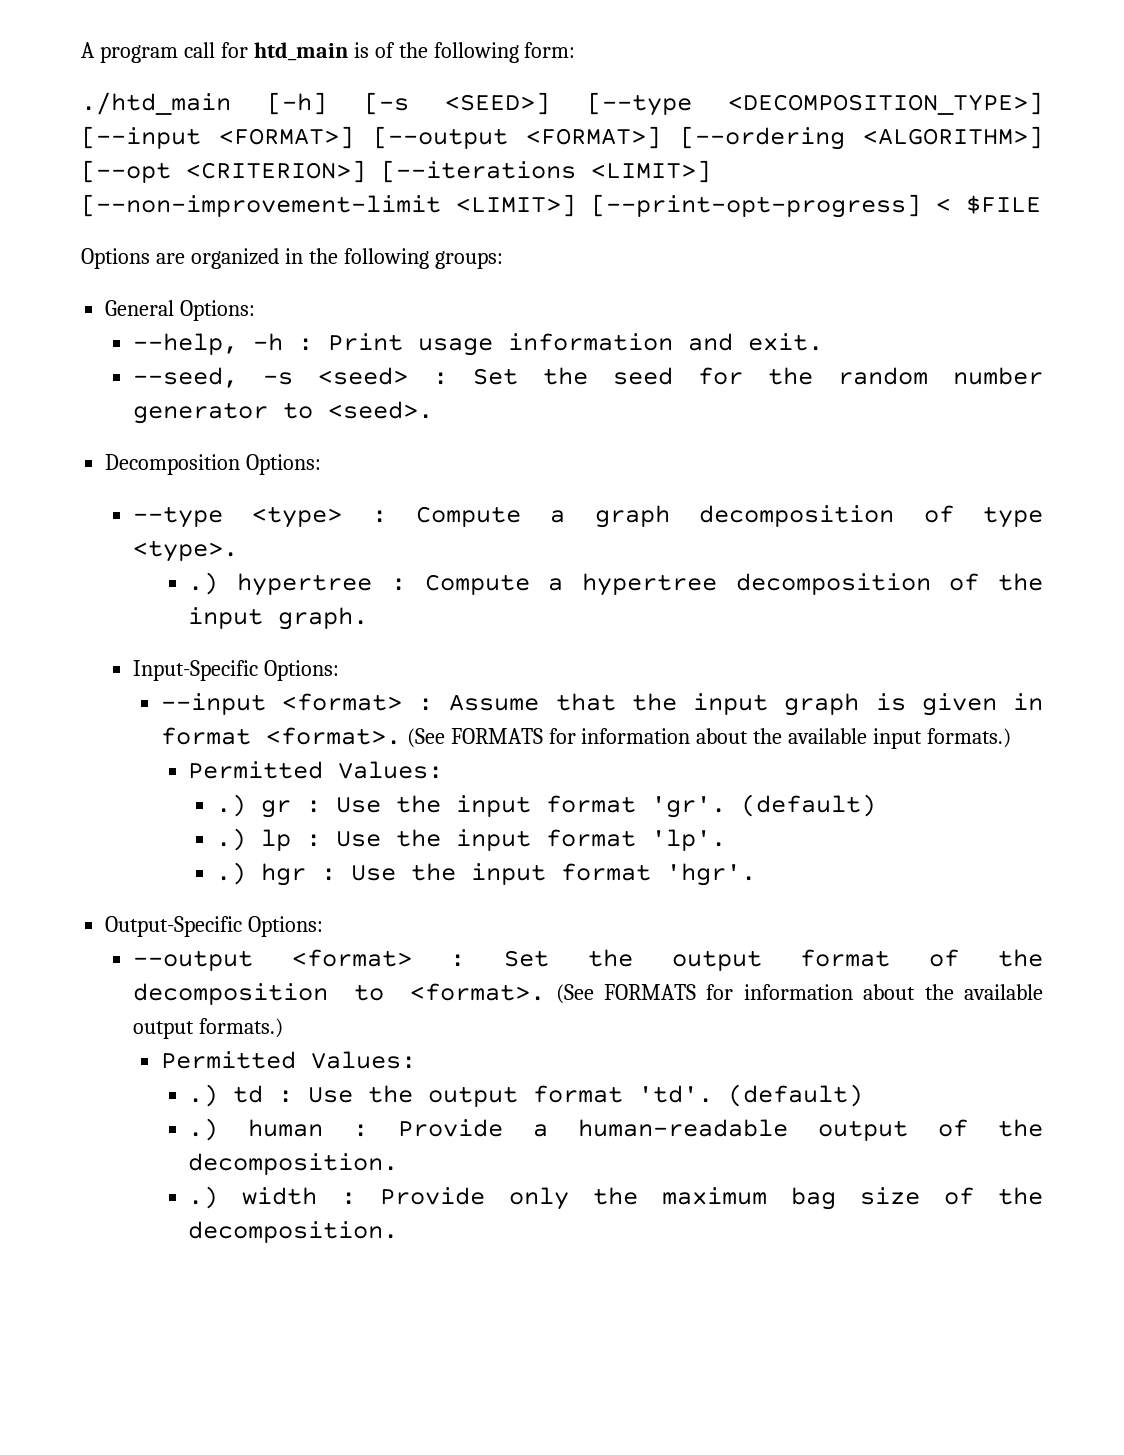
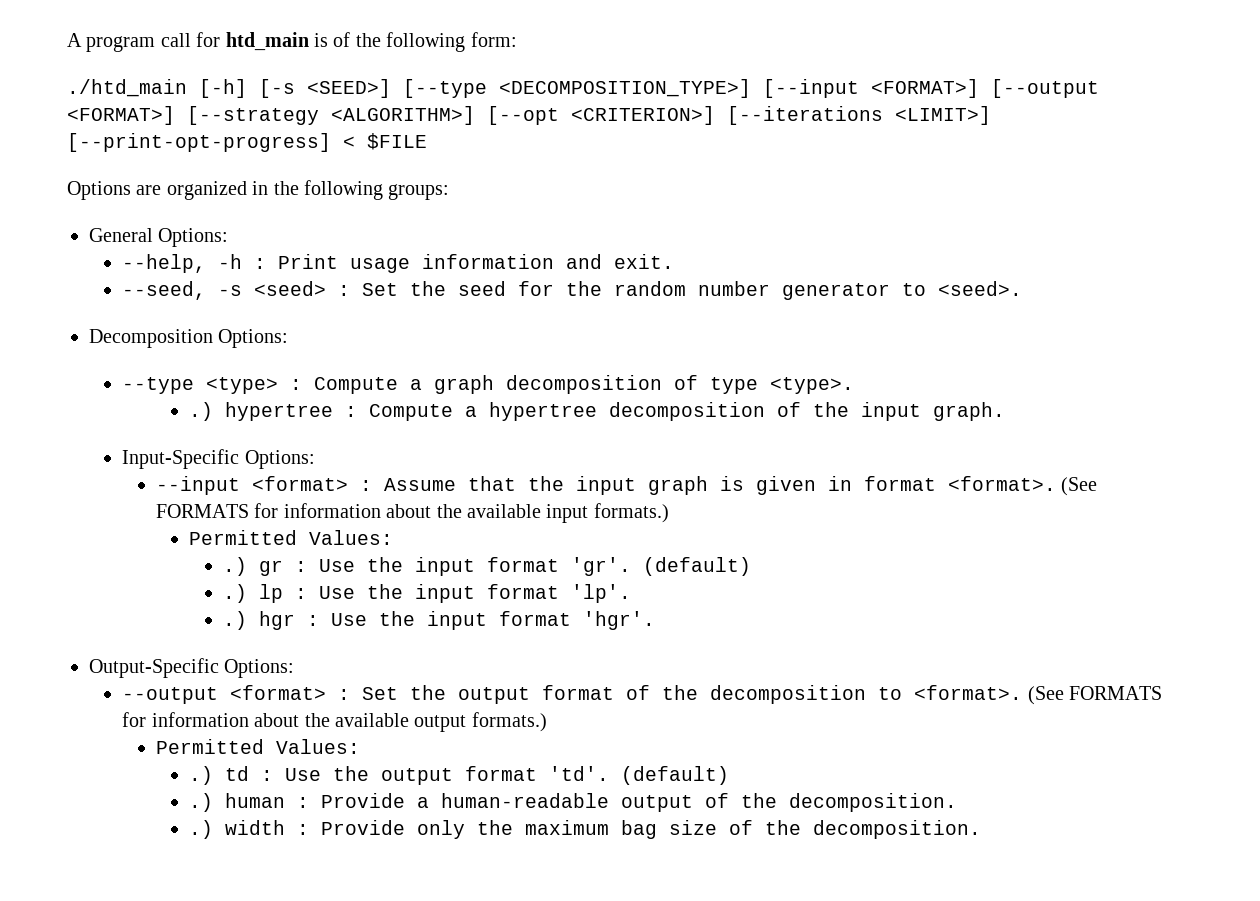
- ./htd_main [-h] [-s <SEED>] [--type <DECOMPOSITION_TYPE>] [--input <FORMAT>] [--output <FORMAT>] [--ordering <ALGORITHM>] [--opt <CRITERION>] [--iterations <LIMIT>] [--non-improvement-limit <LIMIT>] [--print-opt-progress] < $FILE
+ ./htd_main [-h] [-s <SEED>] [--type <DECOMPOSITION_TYPE>] [--input <FORMAT>] [--output <FORMAT>] [--strategy <ALGORITHM>] [--opt <CRITERION>] [--iterations <LIMIT>] [--print-opt-progress] < $FILE

